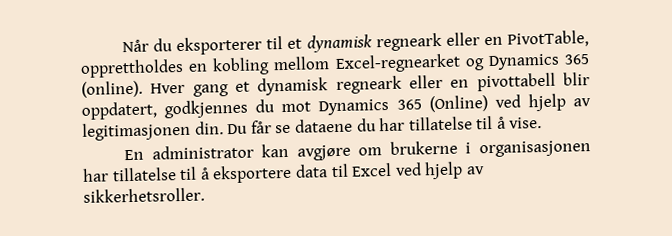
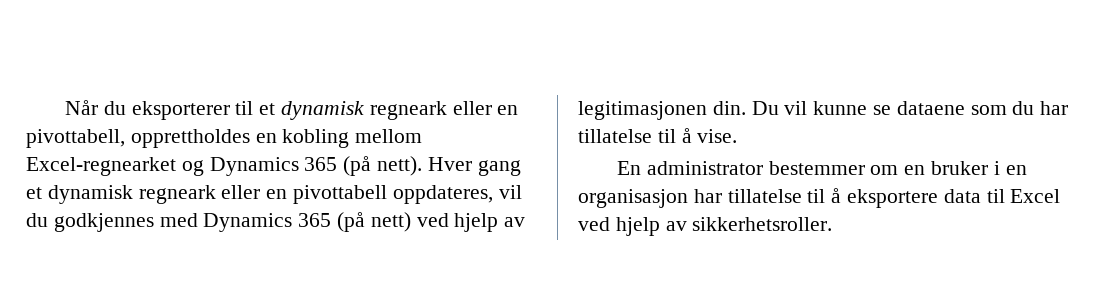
- Når du eksporterer til et dynamisk regneark eller en PivotTable, opprettholdes en kobling mellom Excel-regnearket og Dynamics 365 (online).
+ Når du eksporterer til et dynamisk regneark eller en pivottabell, opprettholdes en kobling mellom Excel-regnearket og Dynamics 365 (på nett).
- Hver gang et dynamisk regneark eller en pivottabell blir oppdatert, godkjennes du mot Dynamics 365 (Online) ved hjelp av legitimasjonen din.
+ Hver gang et dynamisk regneark eller en pivottabell oppdateres, vil du godkjennes med Dynamics 365 (på nett) ved hjelp av legitimasjonen din.
- Du får se dataene du har tillatelse til å vise.
+ Du vil kunne se dataene som du har tillatelse til å vise.
- En administrator kan avgjøre om brukerne i organisasjonen har tillatelse til å eksportere data til Excel ved hjelp av sikkerhetsroller.
+ En administrator bestemmer om en bruker i en organisasjon har tillatelse til å eksportere data til Excel ved hjelp av sikkerhetsroller.

